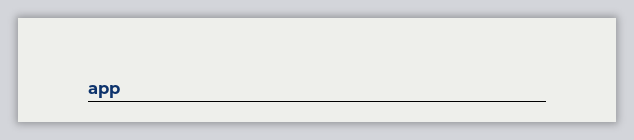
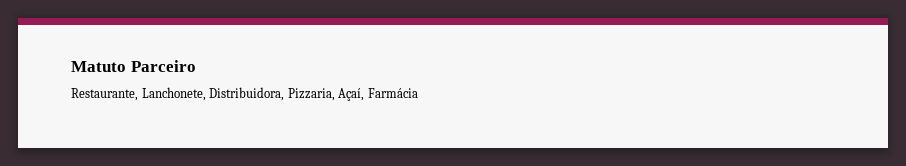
- app
+ Matuto Parceiro
+ Restaurante, Lanchonete, Distribuidora, Pizzaria, Açaí, Farmácia

